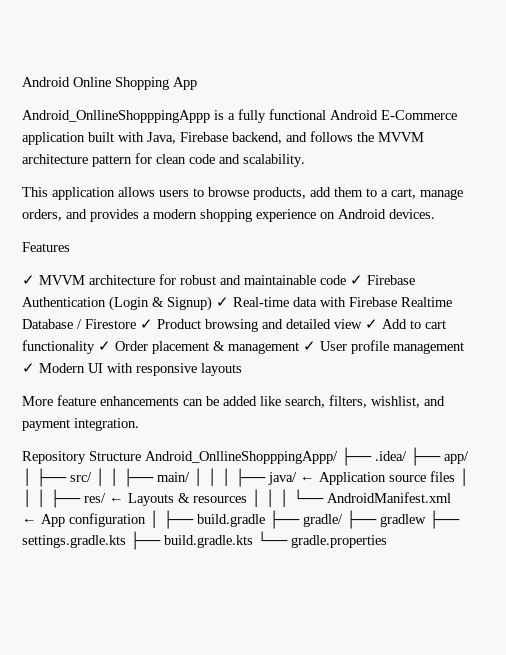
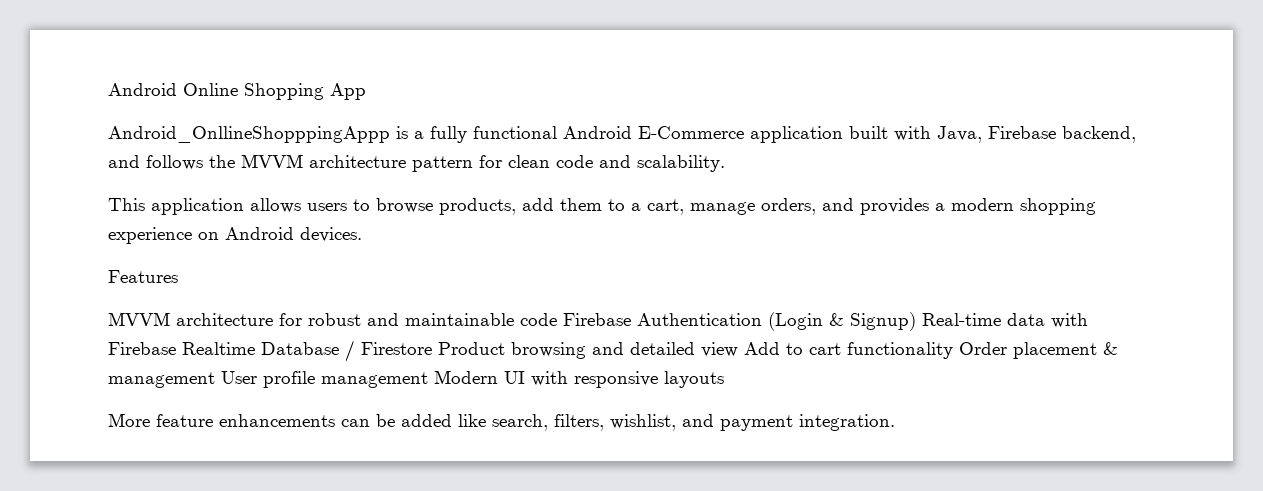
- ✓ MVVM architecture for robust and maintainable code ✓ Firebase Authentication (Login & Signup) ✓ Real‑time data with Firebase Realtime Database / Firestore ✓ Product browsing and detailed view ✓ Add to cart functionality ✓ Order placement & management ✓ User profile management ✓ Modern UI with responsive layouts
+ MVVM architecture for robust and maintainable code Firebase Authentication (Login & Signup) Real‑time data with Firebase Realtime Database / Firestore Product browsing and detailed view Add to cart functionality Order placement & management User profile management Modern UI with responsive layouts
- Repository Structure Android_OnllineShopppingAppp/ ├── .idea/ ├── app/ │ ├── src/ │ │ ├── main/ │ │ │ ├── java/ ← Application source files │ │ │ ├── res/ ← Layouts & resources │ │ │ └── AndroidManifest.xml ← App configuration │ ├── build.gradle ├── gradle/ ├── gradlew ├── settings.gradle.kts ├── build.gradle.kts └── gradle.properties

